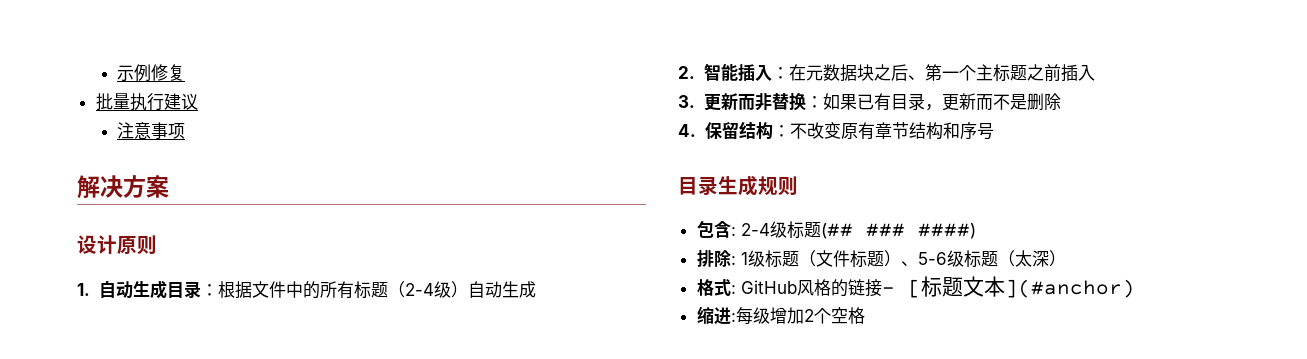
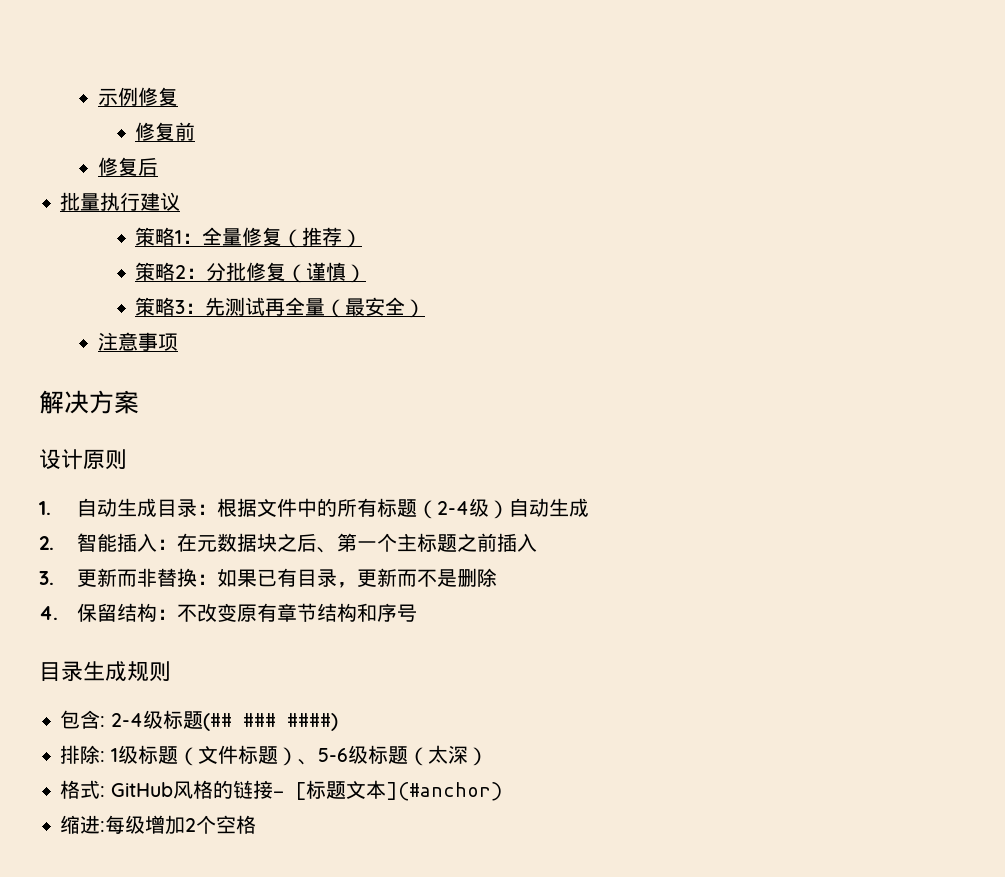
+ 修复前
+ 修复后
+ 策略1：全量修复（推荐）
+ 策略2：分批修复（谨慎）
+ 策略3：先测试再全量（最安全）

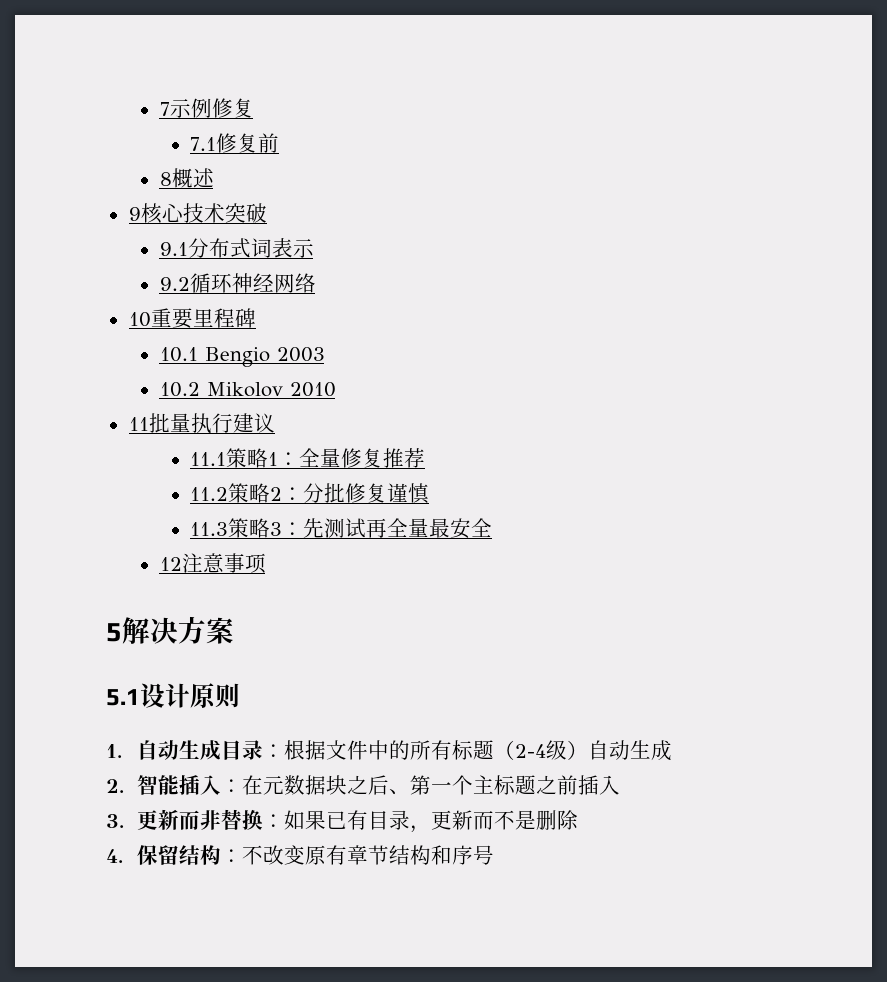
- 示例修复
+ 7示例修复
- 修复前
+ 7.1修复前
- 修复后
- 批量执行建议
+ 8概述
+ 9核心技术突破
+ 9.1分布式词表示
+ 9.2循环神经网络
+ 10重要里程碑
+ 10.1 Bengio 2003
+ 10.2 Mikolov 2010
+ 11批量执行建议
- 策略1：全量修复（推荐）
- 策略2：分批修复（谨慎）
- 策略3：先测试再全量（最安全）
- 注意事项
+ 11.1策略1：全量修复推荐
+ 11.2策略2：分批修复谨慎
+ 11.3策略3：先测试再全量最安全
+ 12注意事项
- 解决方案
+ 5解决方案
- 设计原则
+ 5.1设计原则
- 目录生成规则
- 包含: 2-4级标题(## ### ####)
- 排除: 1级标题（文件标题）、5-6级标题（太深）
- 格式: GitHub风格的链接- [标题文本](#anchor)
- 缩进:每级增加2个空格

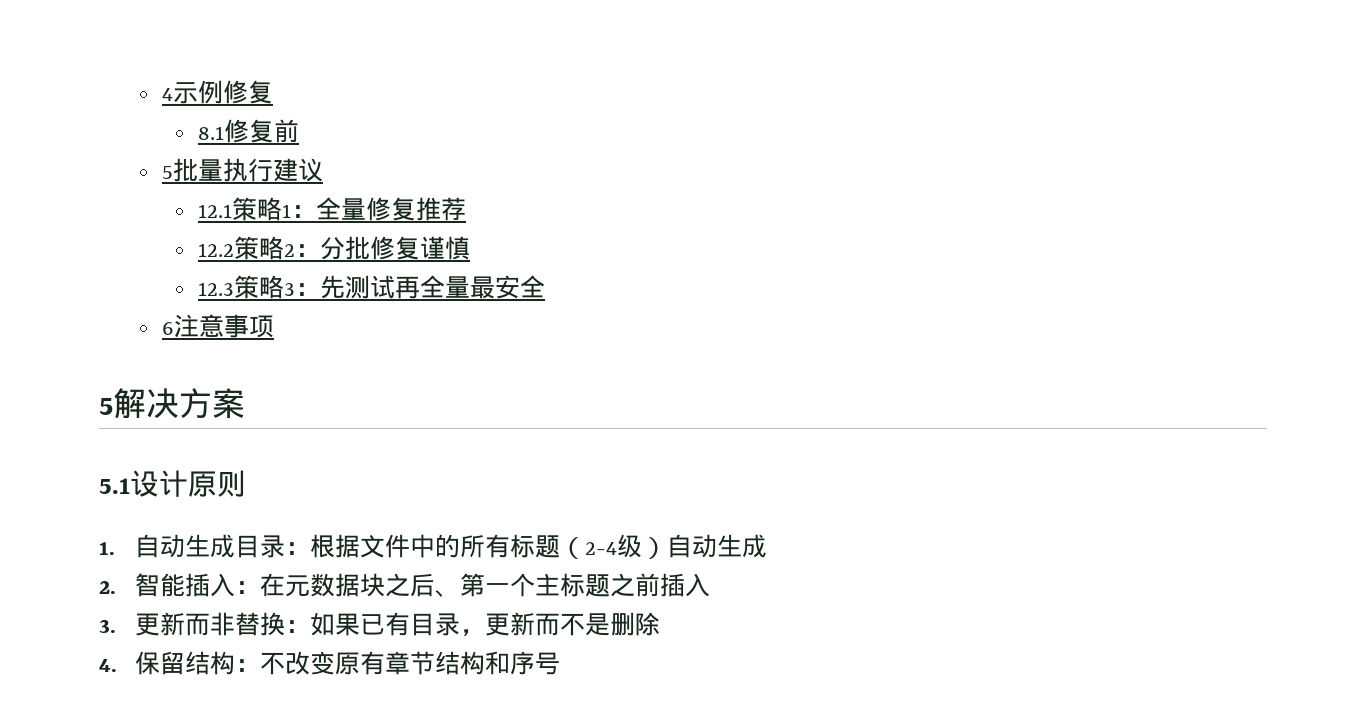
- 7示例修复
+ 4示例修复
- 7.1修复前
+ 8.1修复前
- 8概述
- 9核心技术突破
- 9.1分布式词表示
- 9.2循环神经网络
- 10重要里程碑
- 10.1 Bengio 2003
- 10.2 Mikolov 2010
- 11批量执行建议
+ 5批量执行建议
- 11.1策略1：全量修复推荐
+ 12.1策略1：全量修复推荐
- 11.2策略2：分批修复谨慎
+ 12.2策略2：分批修复谨慎
- 11.3策略3：先测试再全量最安全
+ 12.3策略3：先测试再全量最安全
- 12注意事项
+ 6注意事项

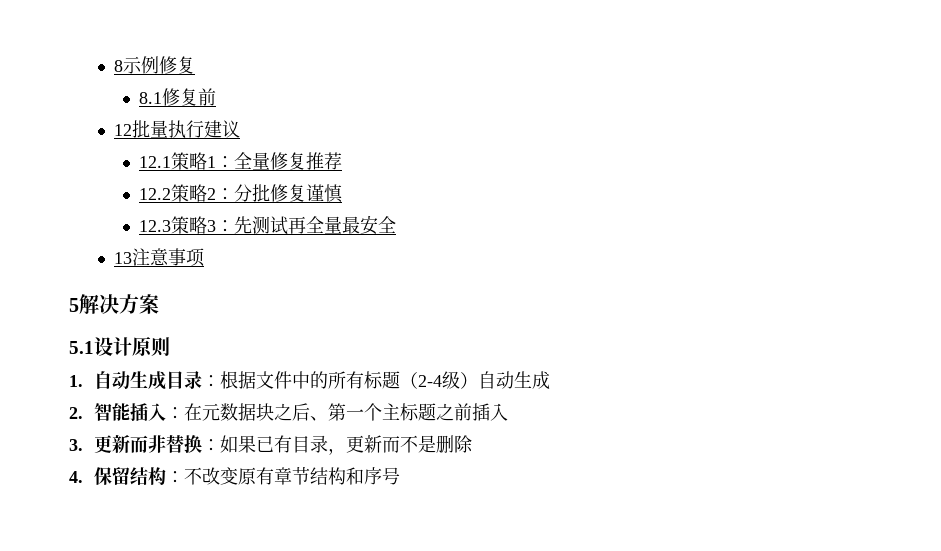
- 4示例修复
+ 8示例修复
- 5批量执行建议
+ 12批量执行建议
- 6注意事项
+ 13注意事项

